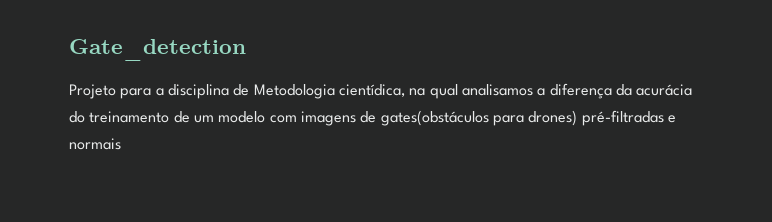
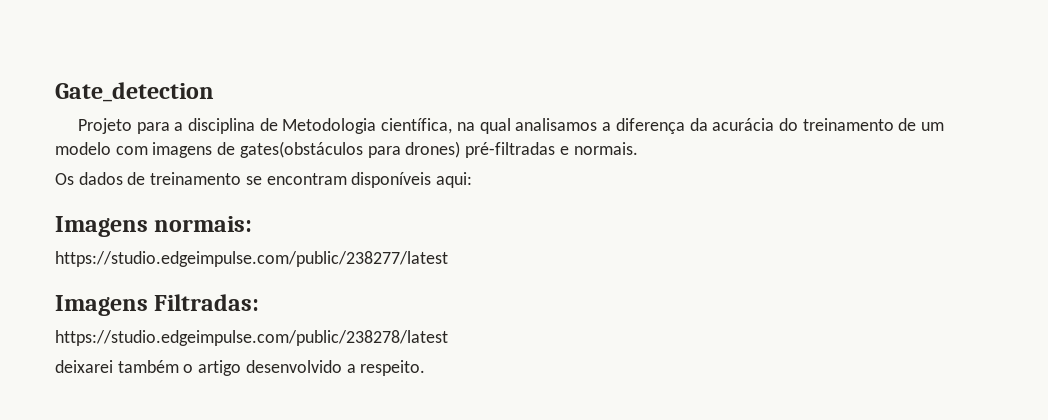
- Projeto para a disciplina de Metodologia cientídica, na qual analisamos a diferença da acurácia do treinamento de um modelo com imagens de gates(obstáculos para drones) pré-filtradas e normais
+ Projeto para a disciplina de Metodologia científica, na qual analisamos a diferença da acurácia do treinamento de um modelo com imagens de gates(obstáculos para drones) pré-filtradas e normais.
+ Os dados de treinamento se encontram disponíveis aqui:
+ Imagens normais:
+ https://studio.edgeimpulse.com/public/238277/latest
+ Imagens Filtradas:
+ https://studio.edgeimpulse.com/public/238278/latest
+ deixarei também o artigo desenvolvido a respeito.

